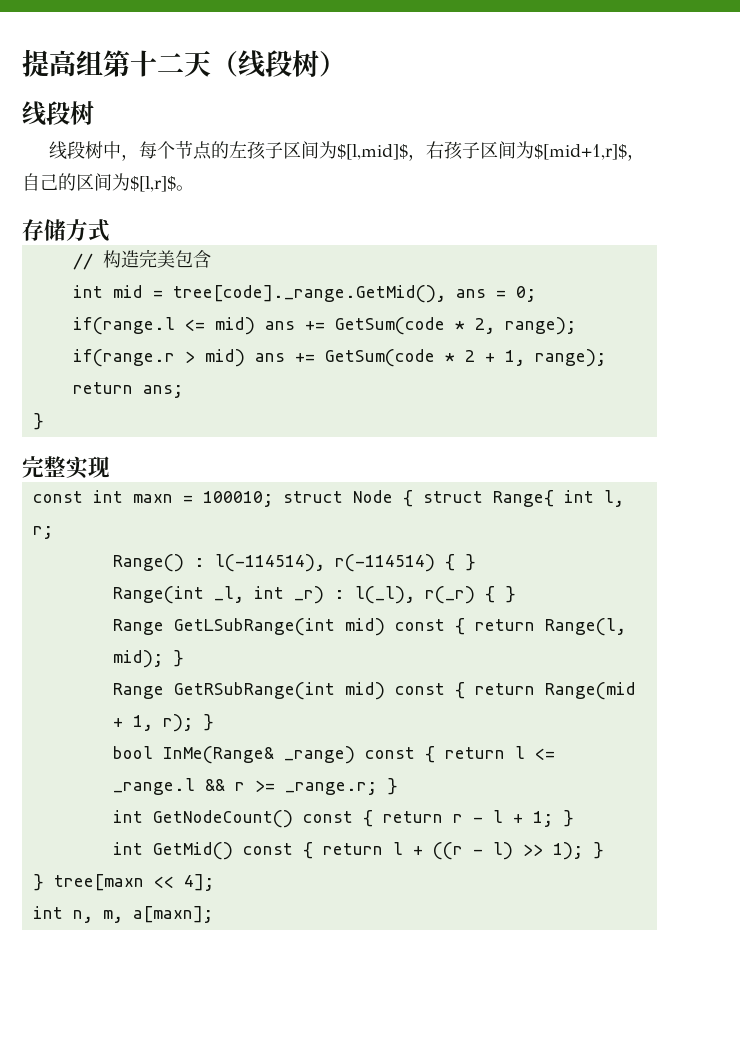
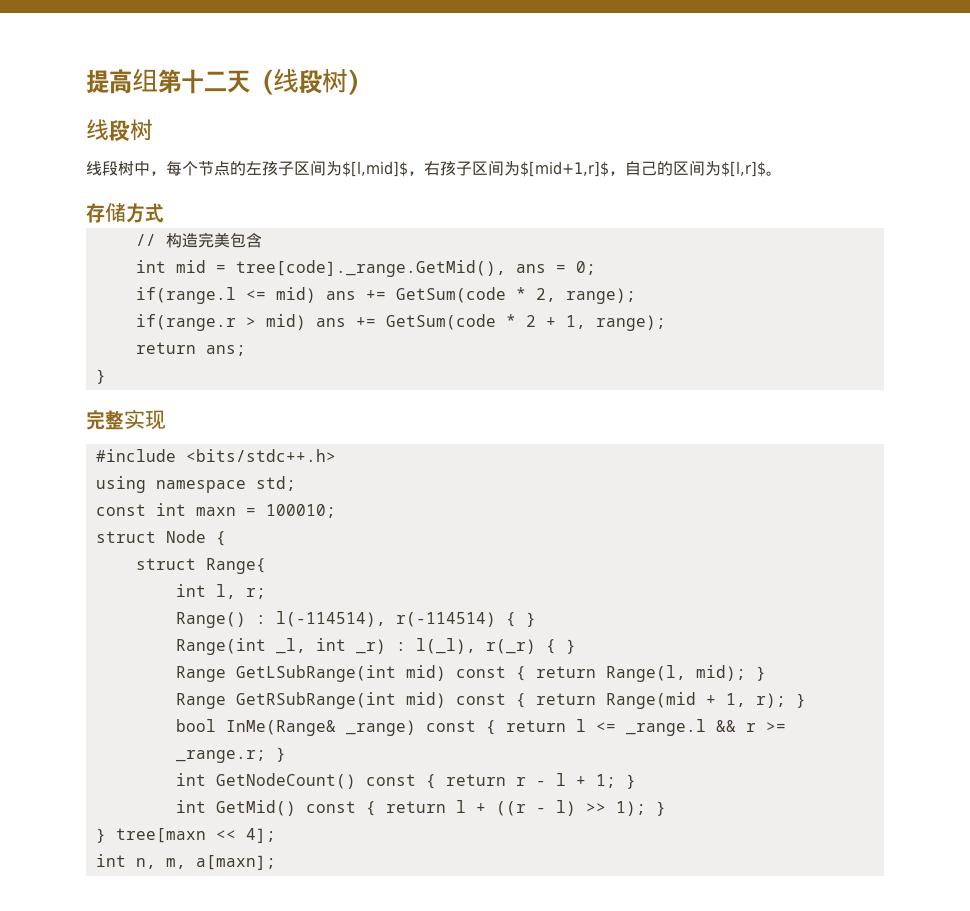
+ #include <bits/stdc++.h>
+ using namespace std;
- const int maxn = 100010; struct Node { struct Range{ int l, r;
+ const int maxn = 100010;
+ struct Node {
+ struct Range{
+ int l, r;

